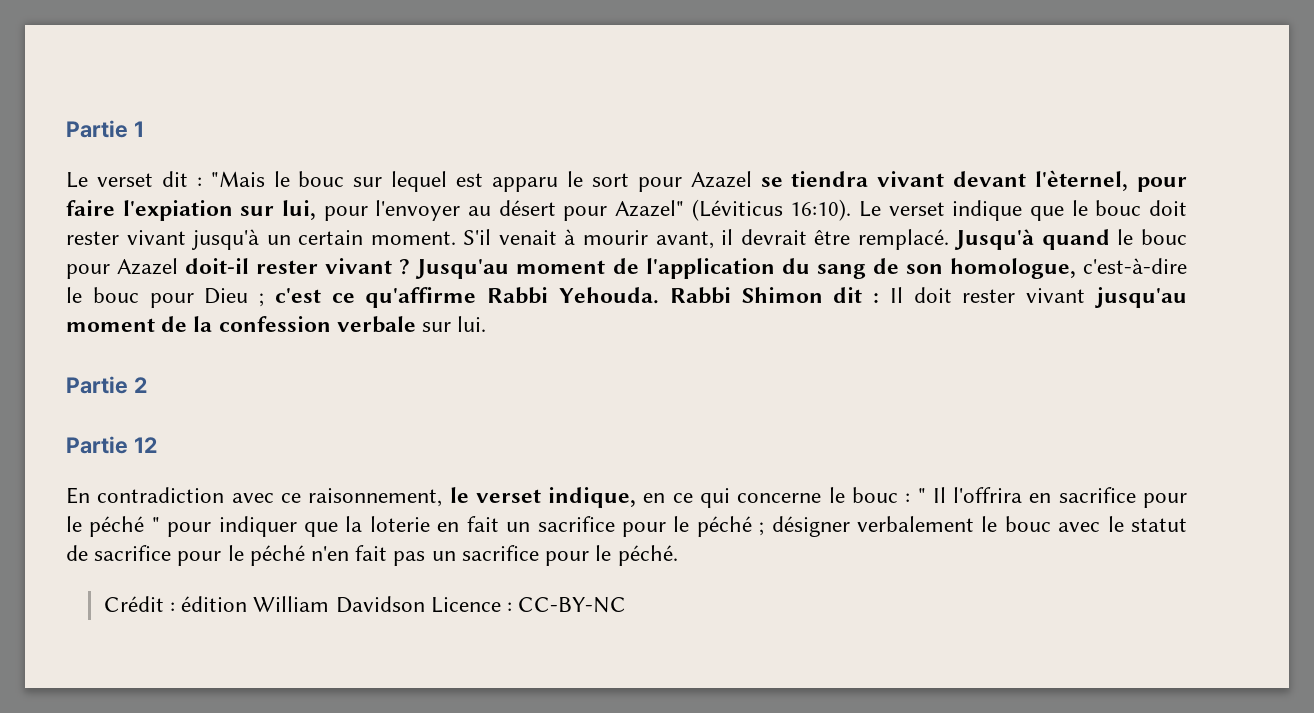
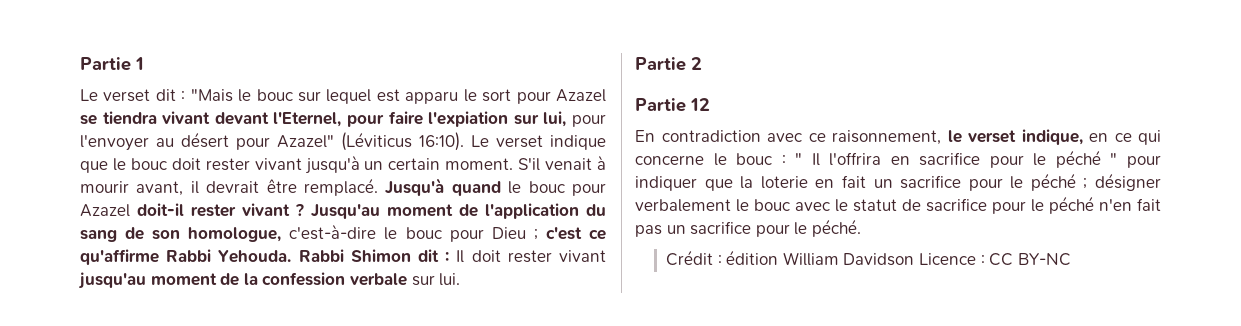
- Le verset dit : "Mais le bouc sur lequel est apparu le sort pour Azazel se tiendra vivant devant l'èternel, pour faire l'expiation sur lui, pour l'envoyer au désert pour Azazel" (Léviticus 16:10).
+ Le verset dit : "Mais le bouc sur lequel est apparu le sort pour Azazel se tiendra vivant devant l'Eternel, pour faire l'expiation sur lui, pour l'envoyer au désert pour Azazel" (Léviticus 16:10).
- Crédit : édition William Davidson Licence : CC-BY-NC
+ Crédit : édition William Davidson Licence : CC BY-NC

